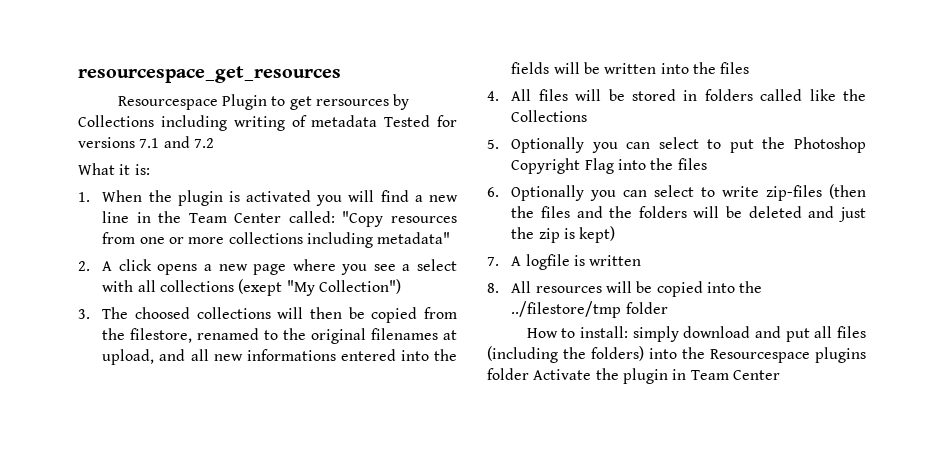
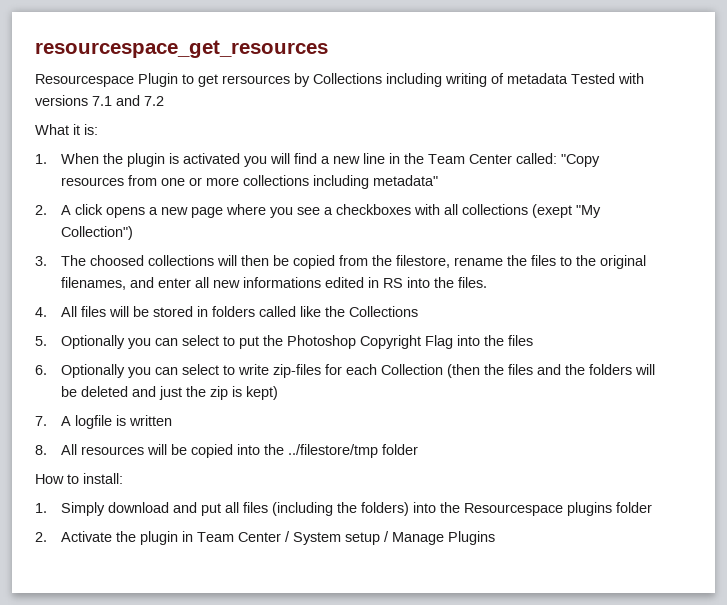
- Resourcespace Plugin to get rersources by Collections including writing of metadata Tested for versions 7.1 and 7.2
+ Resourcespace Plugin to get rersources by Collections including writing of metadata Tested with versions 7.1 and 7.2
- 2. A click opens a new page where you see a select with all collections (exept "My Collection")
+ 2. A click opens a new page where you see a checkboxes with all collections (exept "My Collection")
- 3. The choosed collections will then be copied from the filestore, renamed to the original filenames at upload, and all new informations entered into the fields will be written into the files
+ 3. The choosed collections will then be copied from the filestore, rename the files to the original filenames, and enter all new informations edited in RS into the files.
- 6. Optionally you can select to write zip-files (then the files and the folders will be deleted and just the zip is kept)
+ 6. Optionally you can select to write zip-files for each Collection (then the files and the folders will be deleted and just the zip is kept)
- How to install: simply download and put all files (including the folders) into the Resourcespace plugins folder Activate the plugin in Team Center
+ How to install:
+ 1. Simply download and put all files (including the folders) into the Resourcespace plugins folder
+ 2. Activate the plugin in Team Center / System setup / Manage Plugins

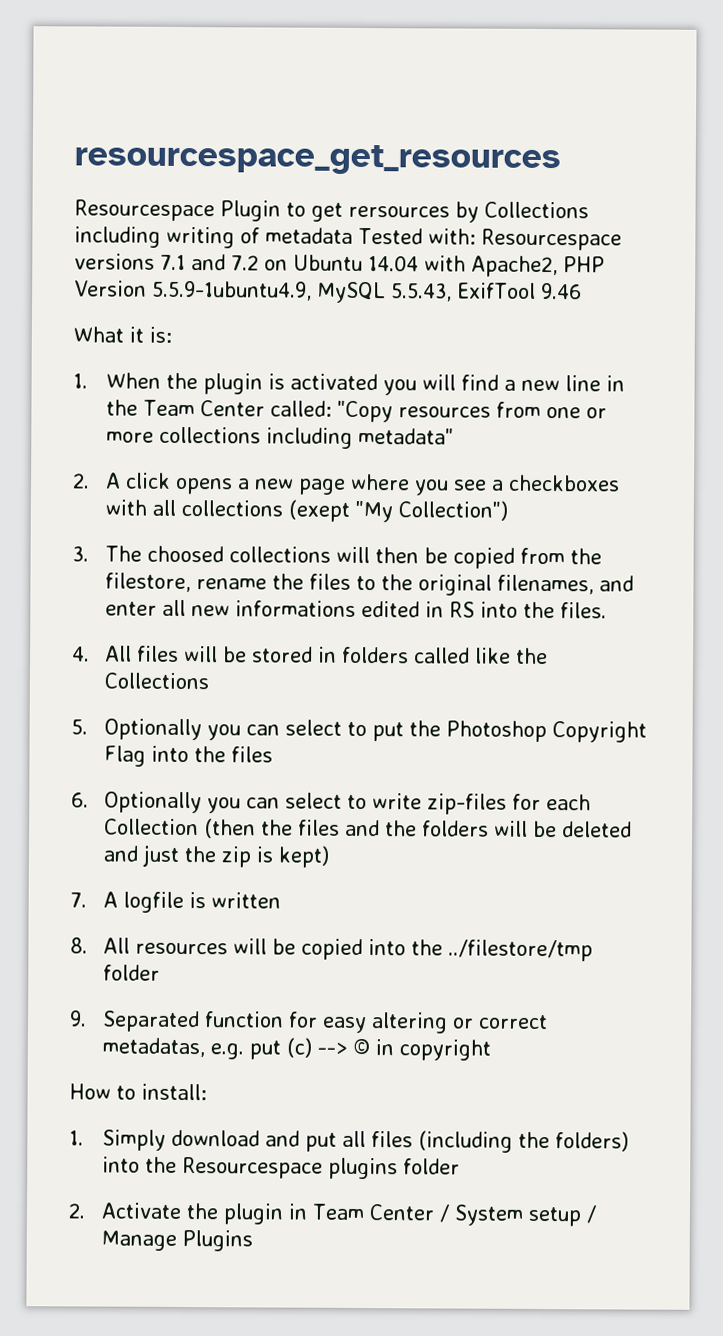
- Resourcespace Plugin to get rersources by Collections including writing of metadata Tested with versions 7.1 and 7.2
+ Resourcespace Plugin to get rersources by Collections including writing of metadata Tested with: Resourcespace versions 7.1 and 7.2 on Ubuntu 14.04 with Apache2, PHP Version 5.5.9-1ubuntu4.9, MySQL 5.5.43, ExifTool 9.46
+ 9. Separated function for easy altering or correct metadatas, e.g. put (c) --> © in copyright

